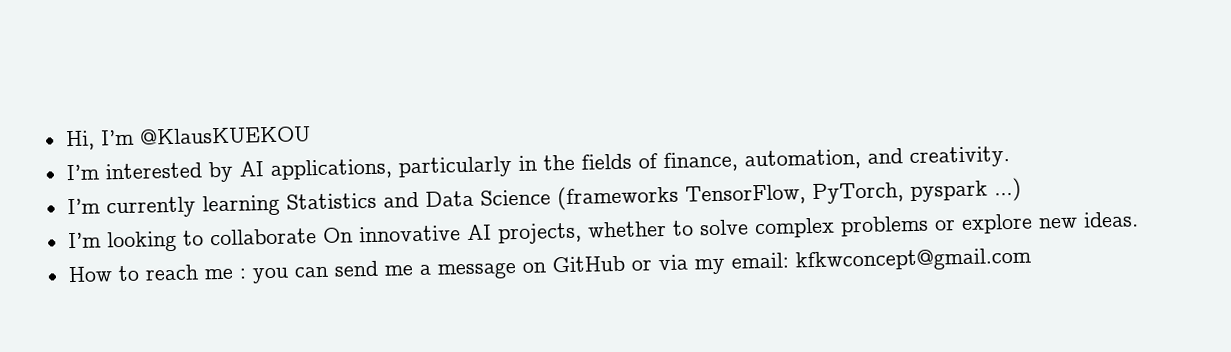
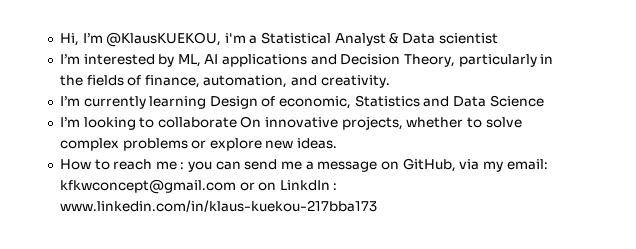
- Hi, I’m @KlausKUEKOU
- I’m interested by AI applications, particularly in the fields of finance, automation, and creativity.
+ Hi, I’m @KlausKUEKOU, i'm a Statistical Analyst & Data scientist
+ I’m interested by ML, AI applications and Decision Theory, particularly in the fields of finance, automation, and creativity.
- I’m currently learning Statistics and Data Science (frameworks TensorFlow, PyTorch, pyspark ...)
+ I’m currently learning Design of economic, Statistics and Data Science
- I’m looking to collaborate On innovative AI projects, whether to solve complex problems or explore new ideas.
+ I’m looking to collaborate On innovative projects, whether to solve complex problems or explore new ideas.
- How to reach me : you can send me a message on GitHub or via my email: kfkwconcept@gmail.com
+ How to reach me : you can send me a message on GitHub, via my email: kfkwconcept@gmail.com or on LinkdIn : www.linkedin.com/in/klaus-kuekou-217bba173

